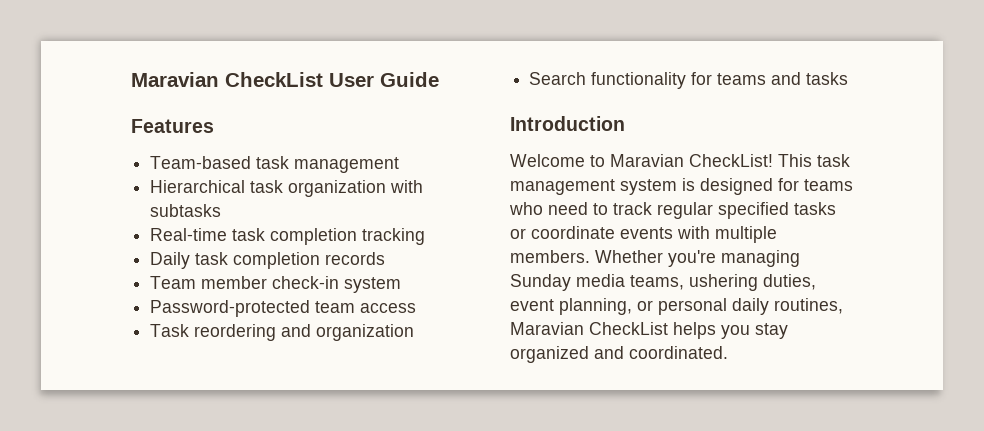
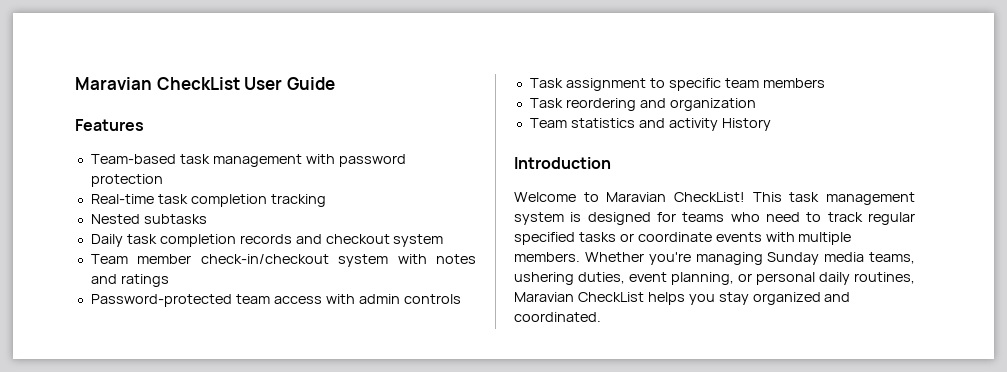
- Team-based task management
- Hierarchical task organization with subtasks
+ Team-based task management with password protection
+ Nested subtasks
- Daily task completion records
+ Daily task completion records and checkout system
- Team member check-in system
+ Team member check-in/checkout system with notes and ratings
- Password-protected team access
+ Password-protected team access with admin controls
+ Task assignment to specific team members
  Task reordering and organization
- Search functionality for teams and tasks
+ Team statistics and activity History

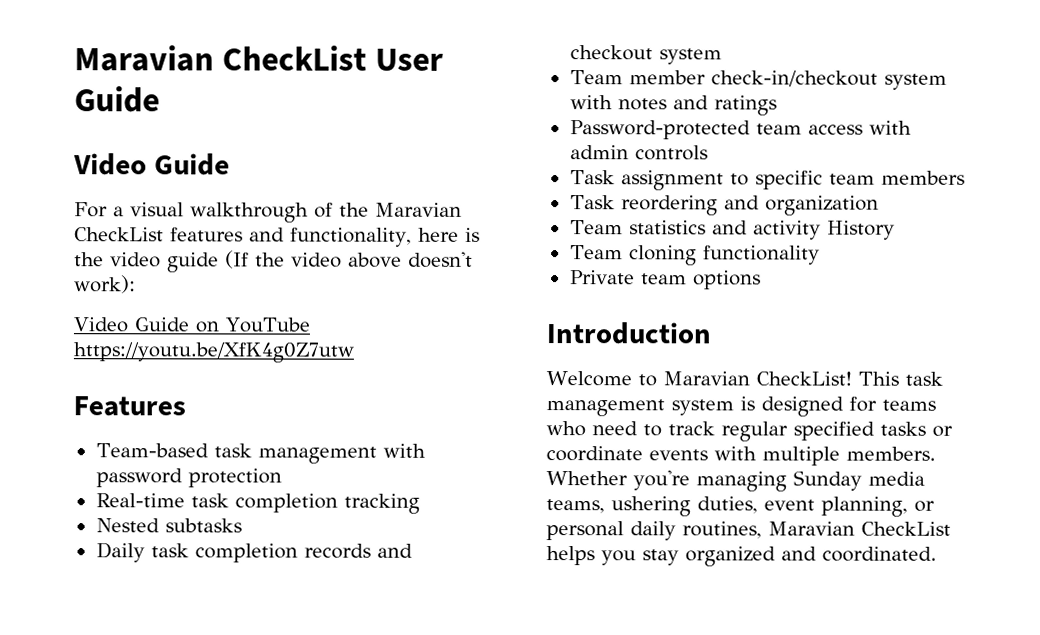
  Maravian CheckList User Guide
+ Video Guide
+ For a visual walkthrough of the Maravian CheckList features and functionality, here is the video guide (If the video above doesn't work):
+ Video Guide on YouTube https://youtu.be/XfK4g0Z7utw
+ Team cloning functionality
+ Private team options

